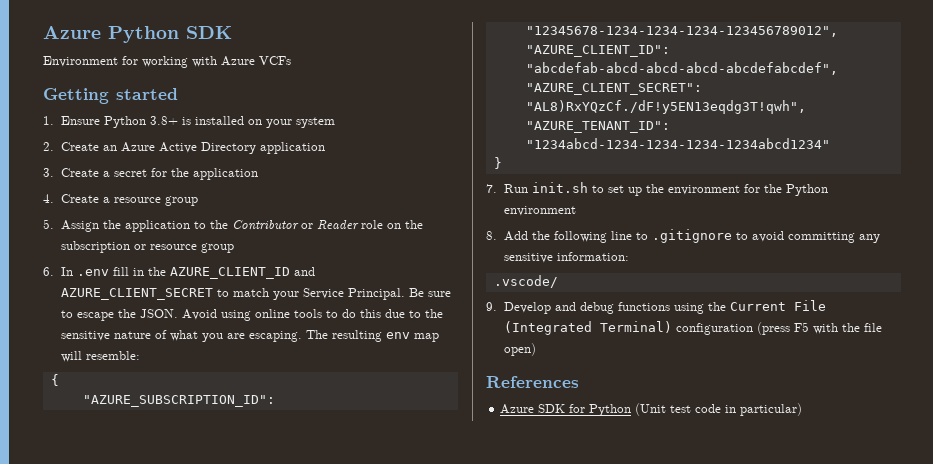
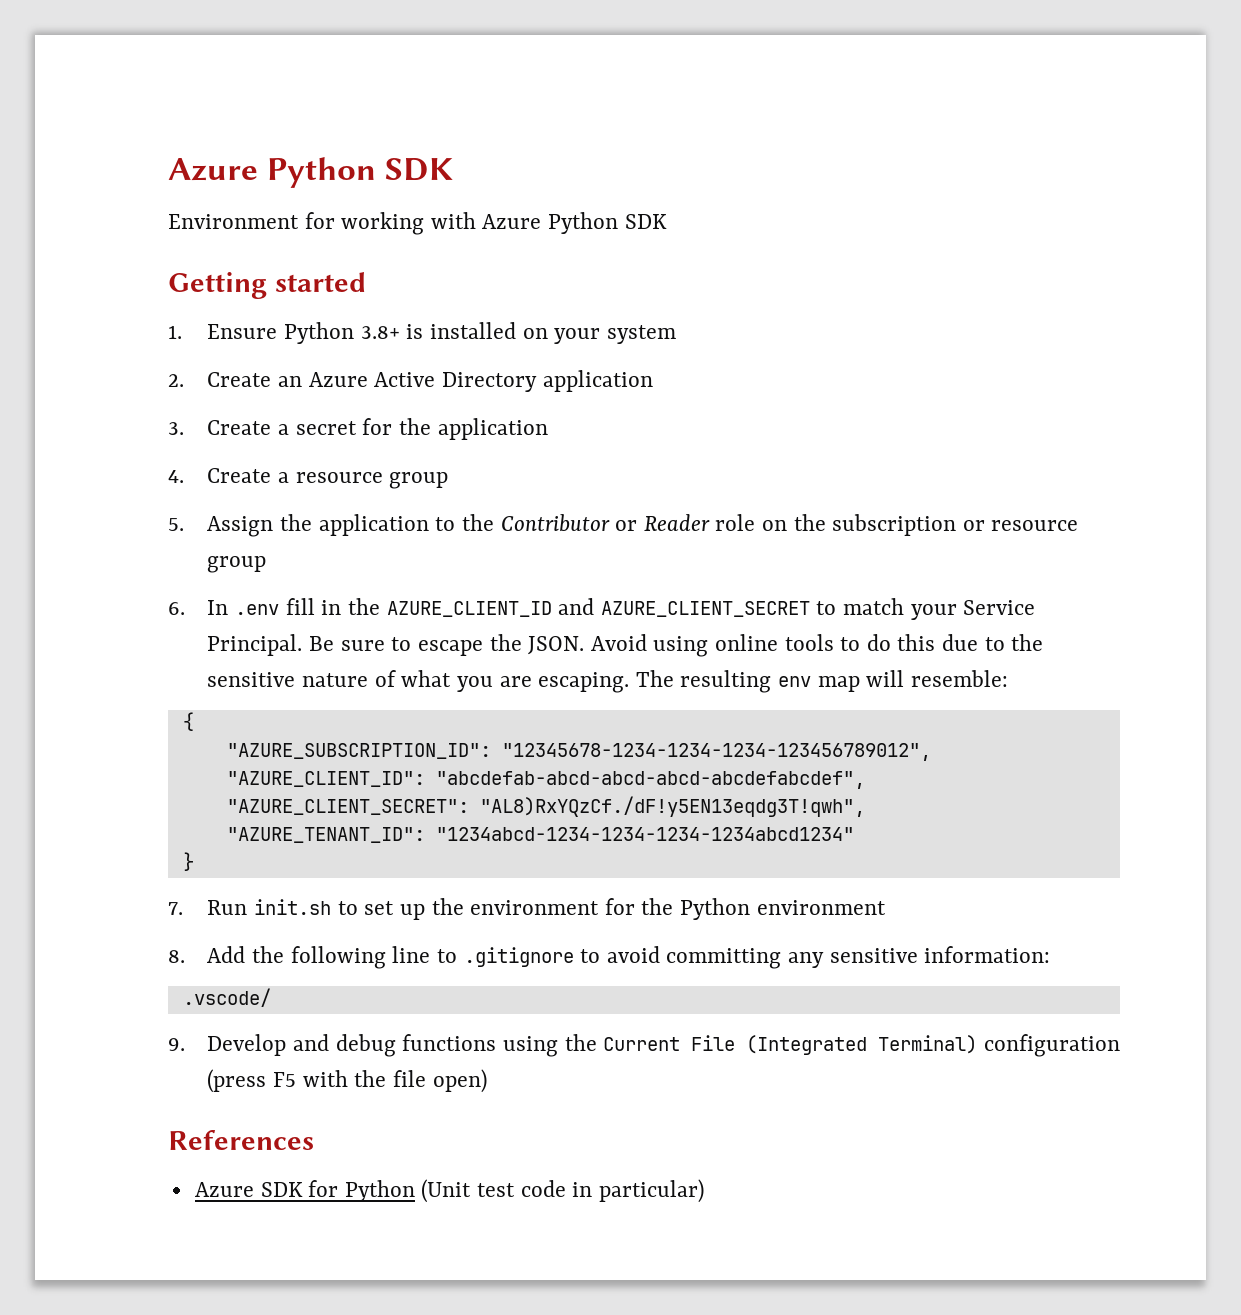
- Environment for working with Azure VCFs
+ Environment for working with Azure Python SDK

